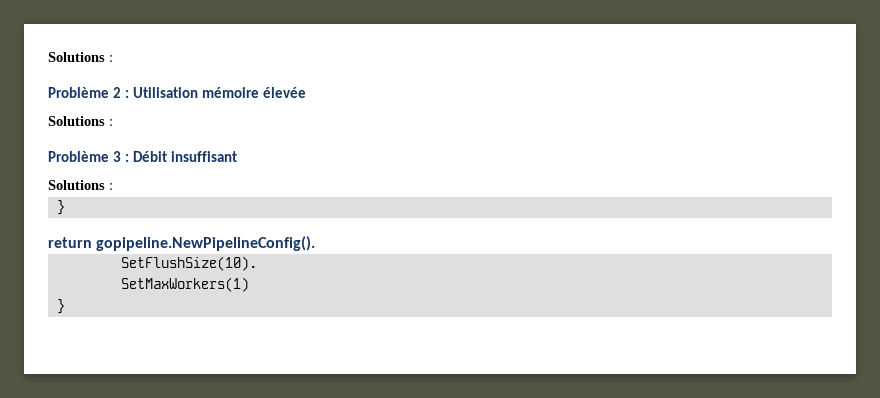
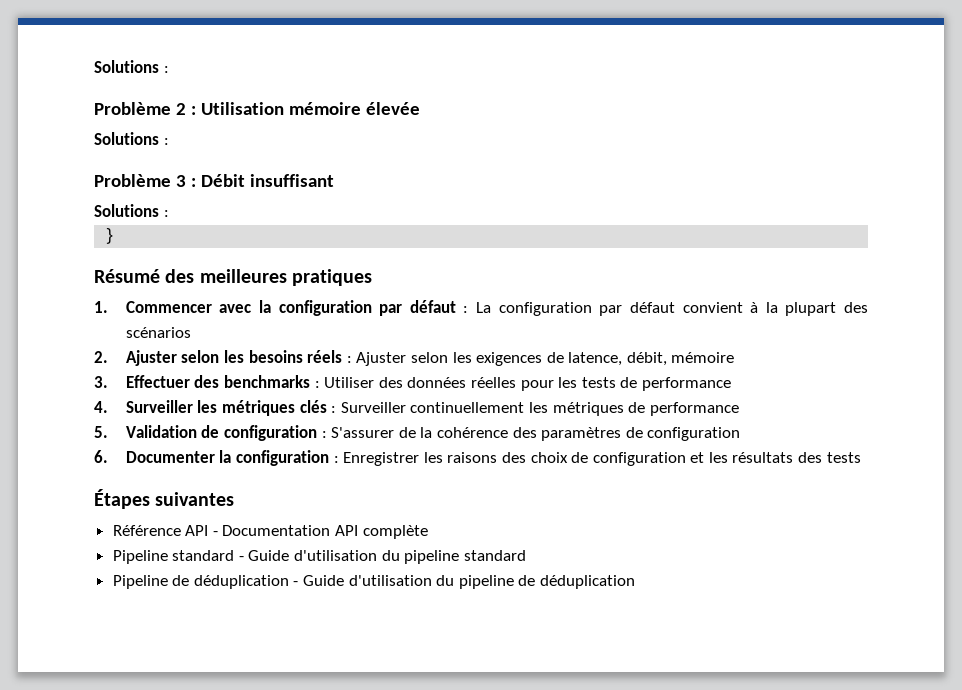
- return gopipeline.NewPipelineConfig().
- SetFlushSize(10).
- SetMaxWorkers(1)
- }
+ Résumé des meilleures pratiques
+ 1. Commencer avec la configuration par défaut : La configuration par défaut convient à la plupart des scénarios
+ 2. Ajuster selon les besoins réels : Ajuster selon les exigences de latence, débit, mémoire
+ 3. Effectuer des benchmarks : Utiliser des données réelles pour les tests de performance
+ 4. Surveiller les métriques clés : Surveiller continuellement les métriques de performance
+ 5. Validation de configuration : S'assurer de la cohérence des paramètres de configuration
+ 6. Documenter la configuration : Enregistrer les raisons des choix de configuration et les résultats des tests
+ Étapes suivantes
+ Référence API - Documentation API complète
+ Pipeline standard - Guide d'utilisation du pipeline standard
+ Pipeline de déduplication - Guide d'utilisation du pipeline de déduplication

